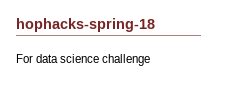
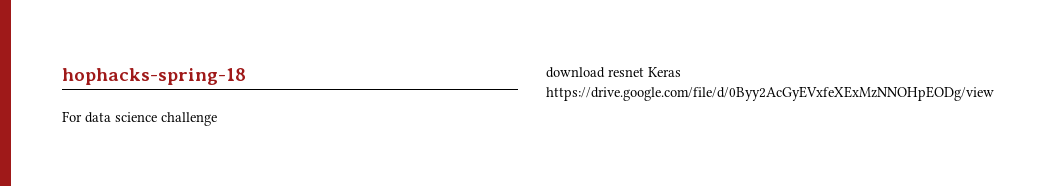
+ download resnet Keras https://drive.google.com/file/d/0Byy2AcGyEVxfeXExMzNNOHpEODg/view

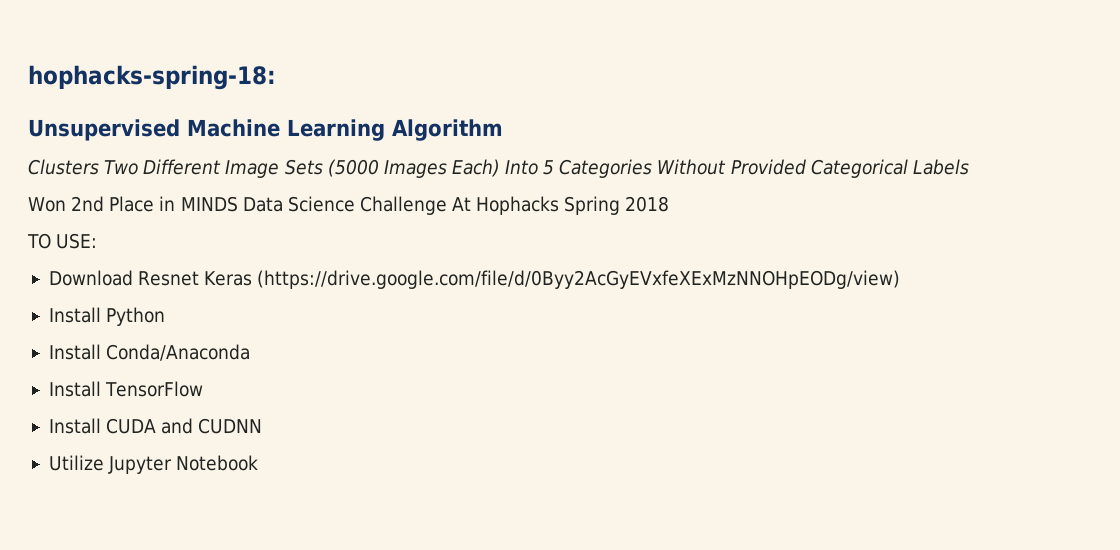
- hophacks-spring-18
- For data science challenge
- download resnet Keras https://drive.google.com/file/d/0Byy2AcGyEVxfeXExMzNNOHpEODg/view
+ hophacks-spring-18:
+ Unsupervised Machine Learning Algorithm
+ Clusters Two Different Image Sets (5000 Images Each) Into 5 Categories Without Provided Categorical Labels
+ Won 2nd Place in MINDS Data Science Challenge At Hophacks Spring 2018
+ TO USE:
+ Download Resnet Keras (https://drive.google.com/file/d/0Byy2AcGyEVxfeXExMzNNOHpEODg/view)
+ Install Python
+ Install Conda/Anaconda
+ Install TensorFlow
+ Install CUDA and CUDNN
+ Utilize Jupyter Notebook

